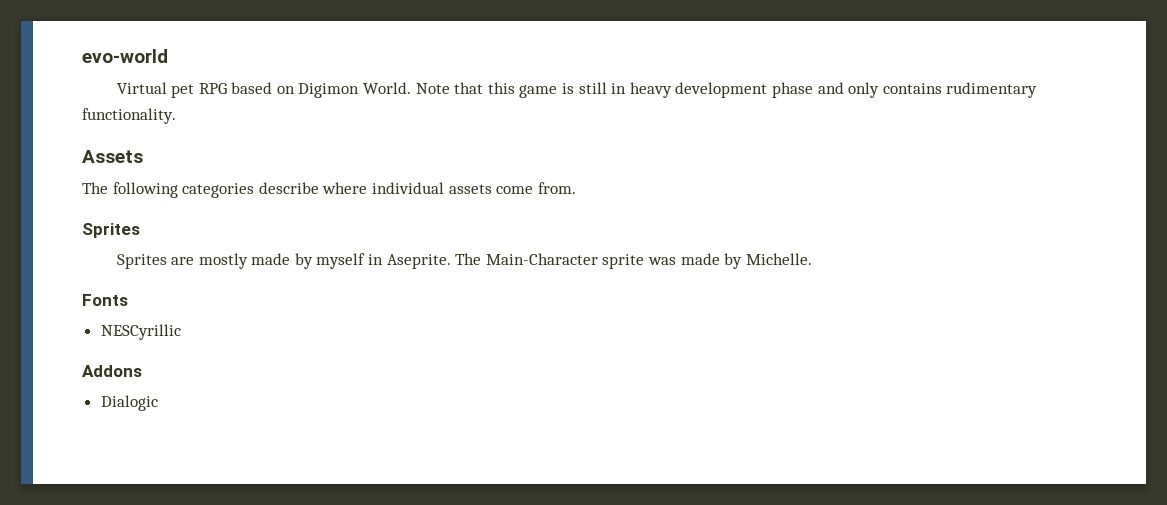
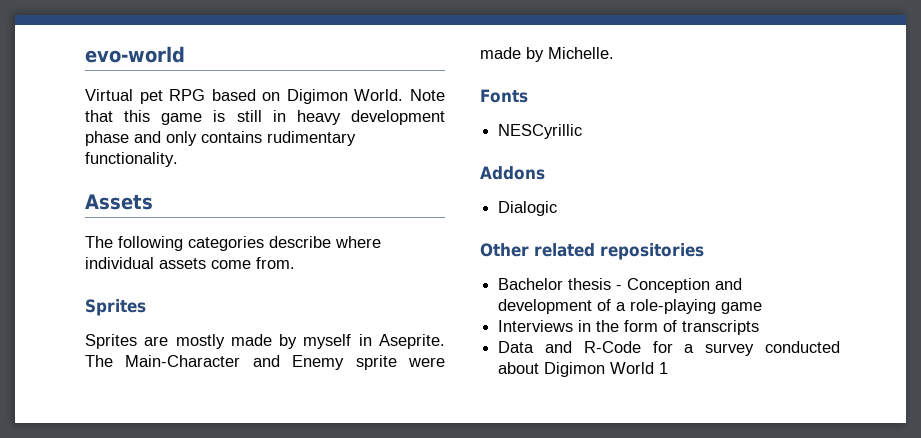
- The Main-Character sprite was made by Michelle.
+ The Main-Character and Enemy sprite were made by Michelle.
+ Other related repositories
+ Bachelor thesis - Conception and development of a role-playing game
+ Interviews in the form of transcripts
+ Data and R-Code for a survey conducted about Digimon World 1

